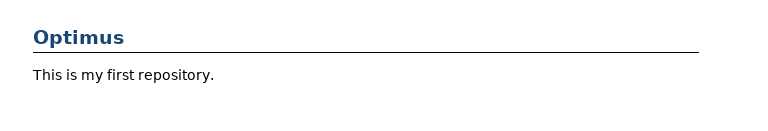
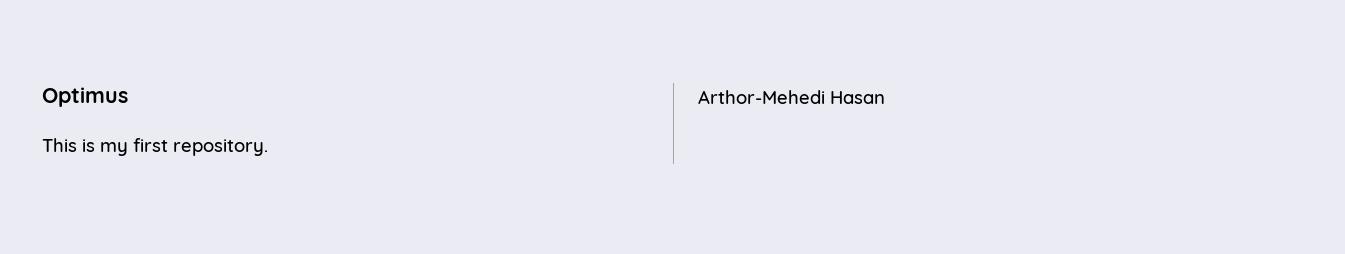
+ Arthor-Mehedi Hasan

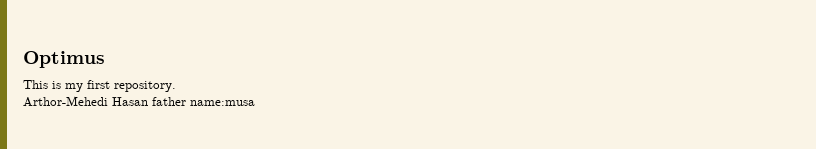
- Arthor-Mehedi Hasan
+ Arthor-Mehedi Hasan father name:musa

